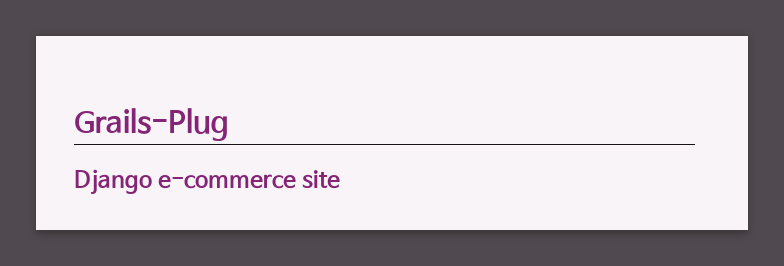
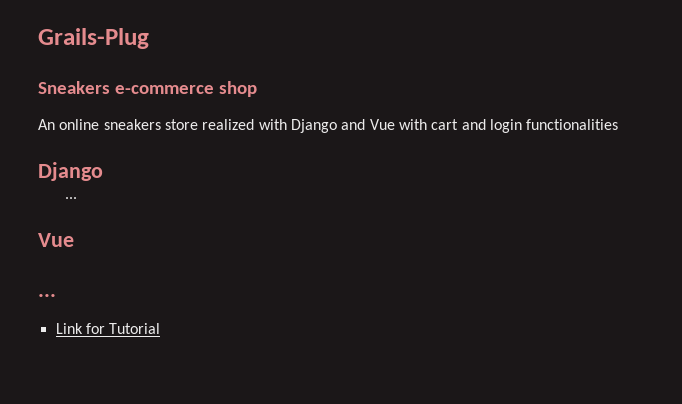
- Django e-commerce site
+ Sneakers e-commerce shop
+ An online sneakers store realized with Django and Vue with cart and login functionalities
+ Django
+ ...
+ Vue
+ ...
+ Link for Tutorial

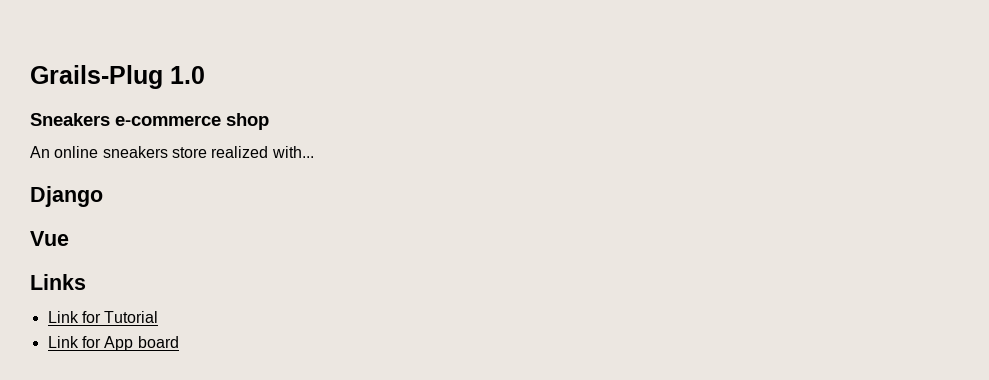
- Grails-Plug
+ Grails-Plug 1.0
- An online sneakers store realized with Django and Vue with cart and login functionalities
+ An online sneakers store realized with...
  Django
- ...
  Vue
- ...
+ Links
+ Link for App board

